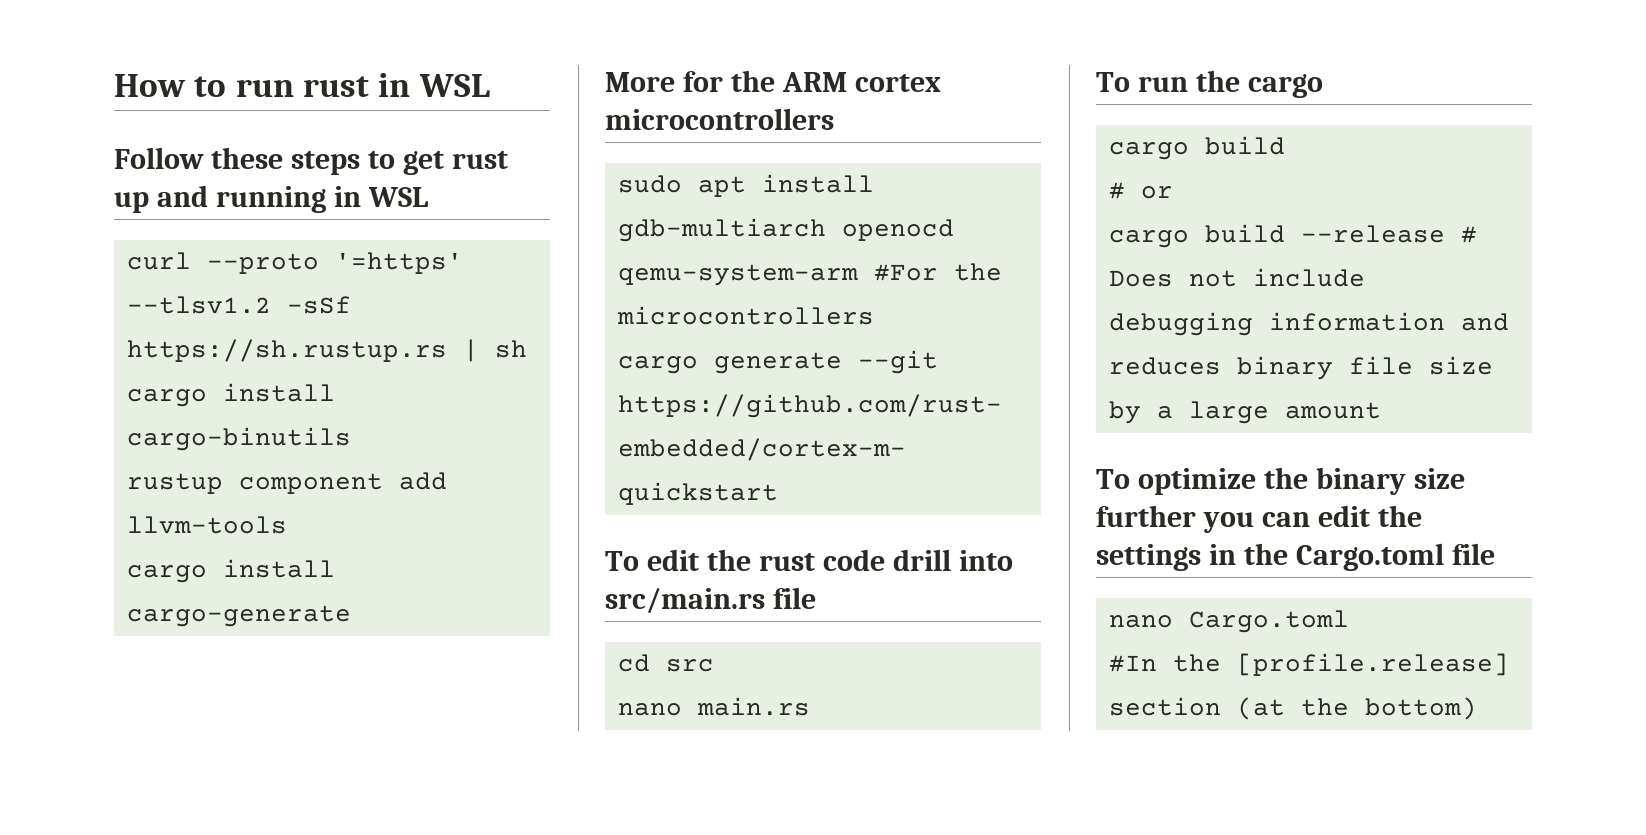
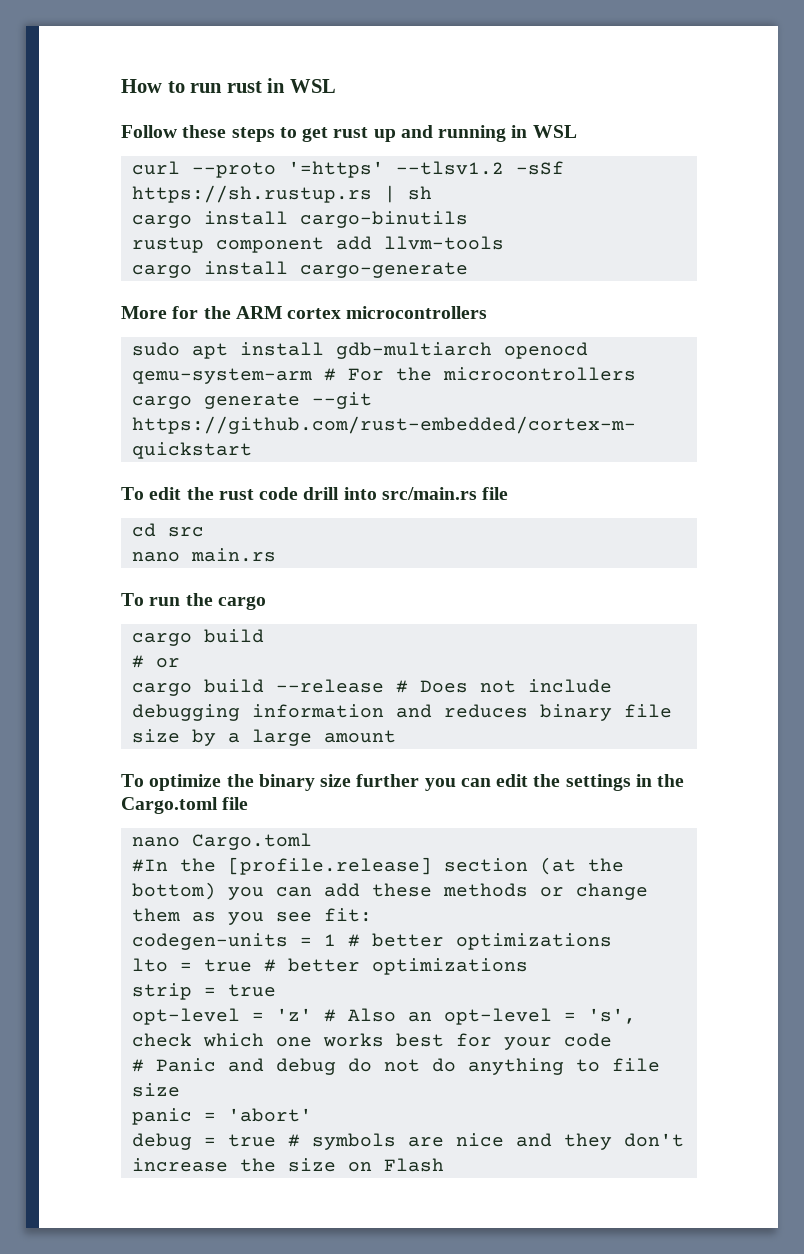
- sudo apt install gdb-multiarch openocd qemu-system-arm #For the microcontrollers
+ sudo apt install gdb-multiarch openocd qemu-system-arm # For the microcontrollers
- #In the [profile.release] section (at the bottom)
+ #In the [profile.release] section (at the bottom) you can add these methods or change them as you see fit:
+ codegen-units = 1 # better optimizations
+ lto = true # better optimizations
+ strip = true
+ opt-level = 'z' # Also an opt-level = 's', check which one works best for your code
+ # Panic and debug do not do anything to file size
+ panic = 'abort'
+ debug = true # symbols are nice and they don't increase the size on Flash

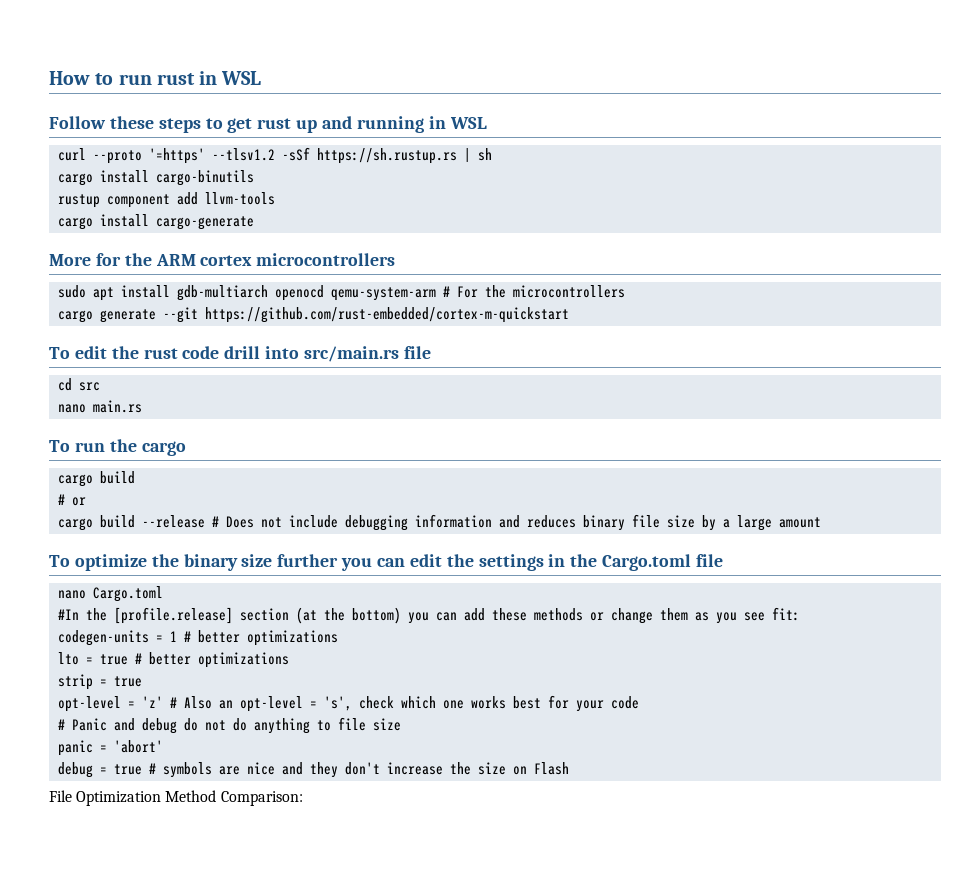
+ File Optimization Method Comparison:

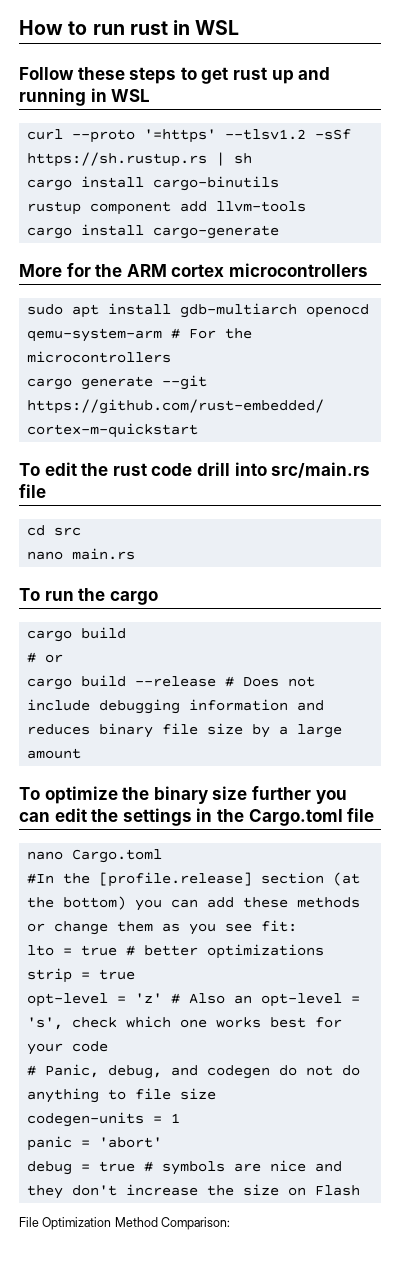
- codegen-units = 1 # better optimizations
- # Panic and debug do not do anything to file size
+ # Panic, debug, and codegen do not do anything to file size
+ codegen-units = 1

